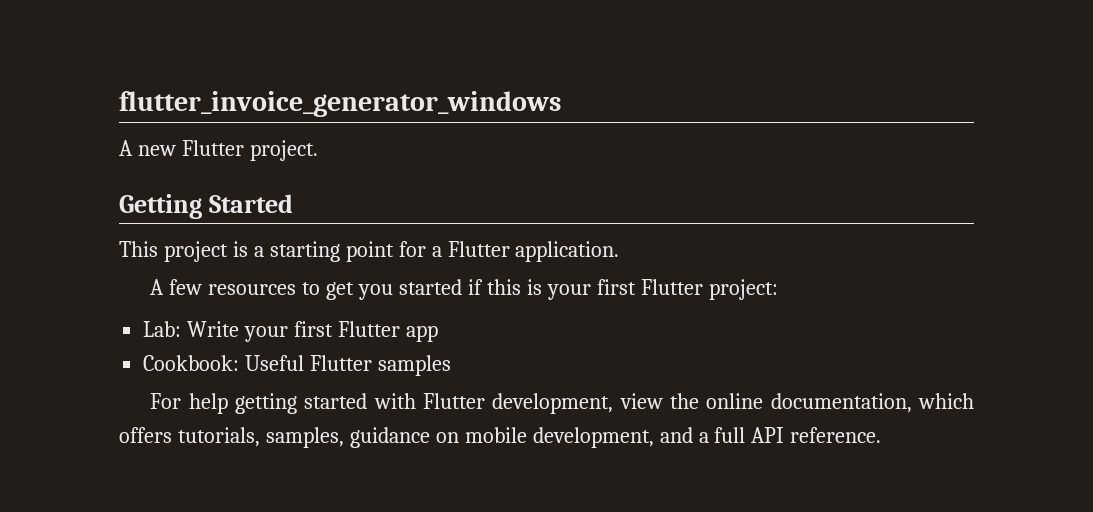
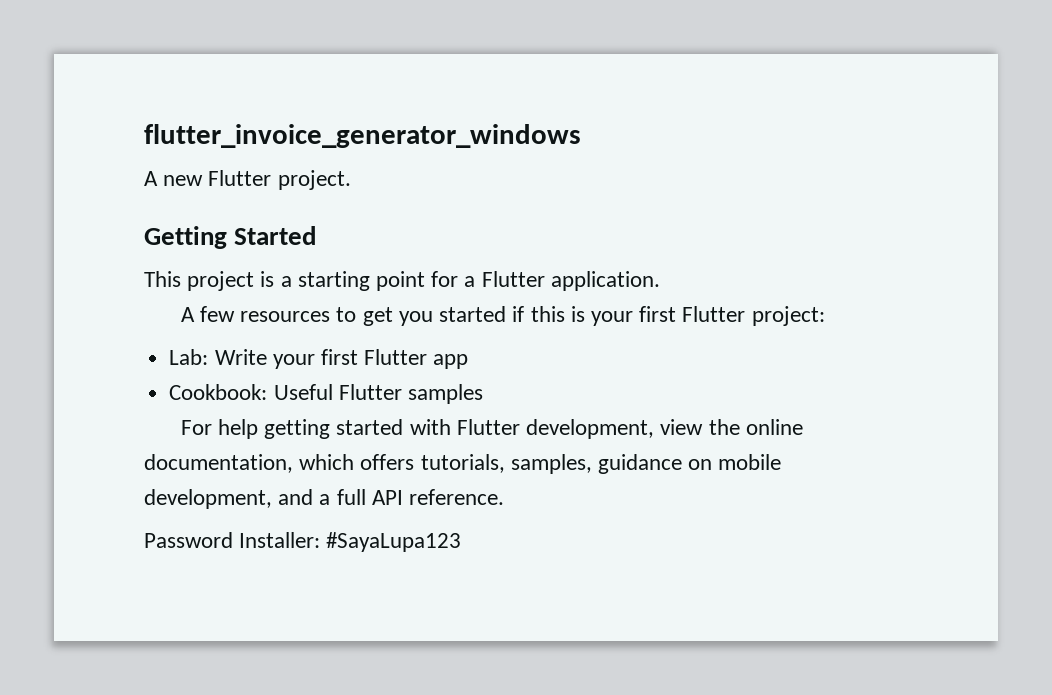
+ Password Installer: #SayaLupa123

